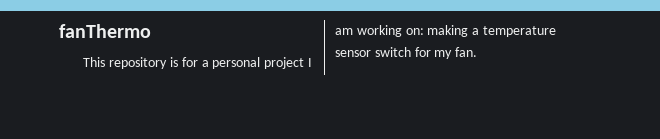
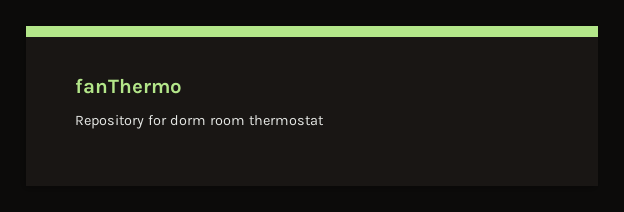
- This repository is for a personal project I am working on: making a temperature sensor switch for my fan.
+ Repository for dorm room thermostat

